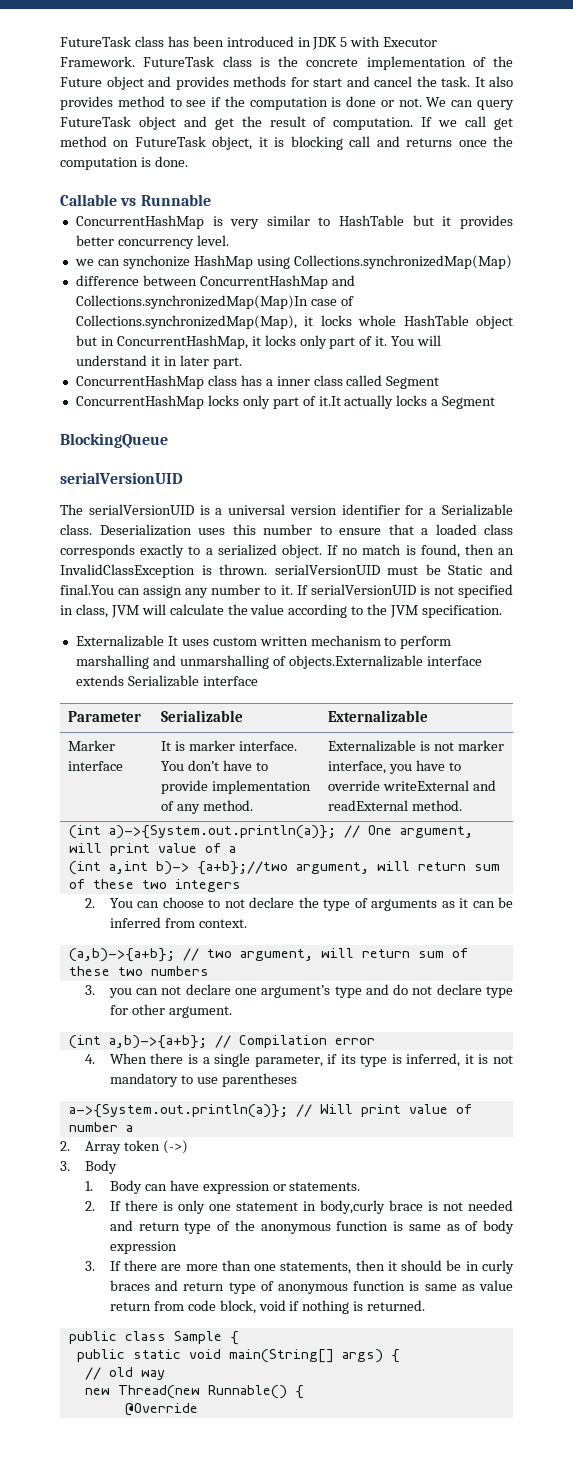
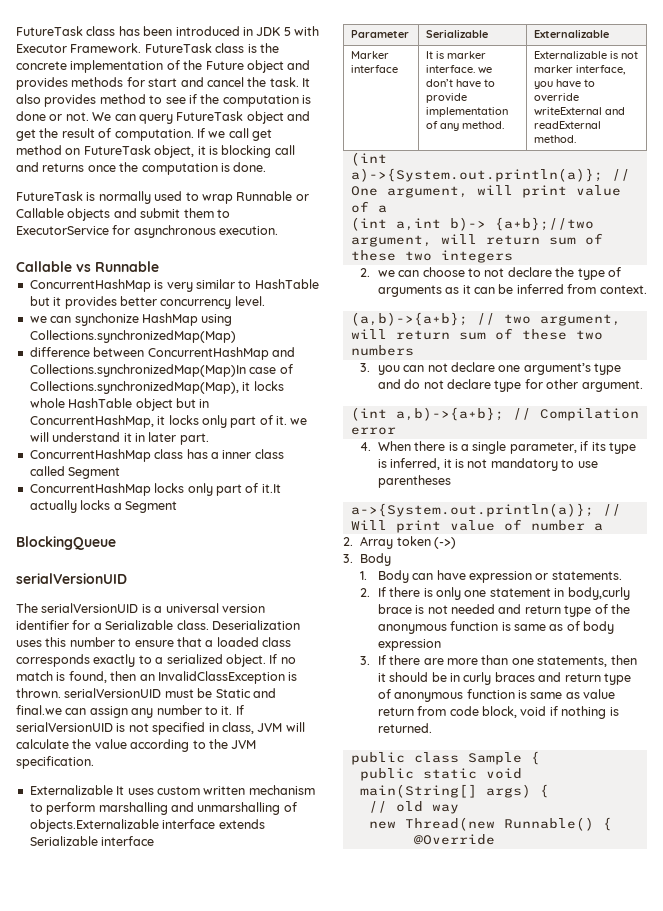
+ FutureTask is normally used to wrap Runnable or Callable objects and submit them to ExecutorService for asynchronous execution.
- difference between ConcurrentHashMap and Collections.synchronizedMap(Map)In case of Collections.synchronizedMap(Map), it locks whole HashTable object but in ConcurrentHashMap, it locks only part of it. You will understand it in later part.
+ difference between ConcurrentHashMap and Collections.synchronizedMap(Map)In case of Collections.synchronizedMap(Map), it locks whole HashTable object but in ConcurrentHashMap, it locks only part of it. we will understand it in later part.
- If no match is found, then an InvalidClassException is thrown. serialVersionUID must be Static and final.You can assign any number to it.
+ If no match is found, then an InvalidClassException is thrown. serialVersionUID must be Static and final.we can assign any number to it.
- Marker interface | It is marker interface. You don’t have to provide implementation of any method. | Externalizable is not marker interface, you have to override writeExternal and readExternal method.
+ Marker interface | It is marker interface. we don’t have to provide implementation of any method. | Externalizable is not marker interface, you have to override writeExternal and readExternal method.
- 2. You can choose to not declare the type of arguments as it can be inferred from context.
+ 2. we can choose to not declare the type of arguments as it can be inferred from context.

